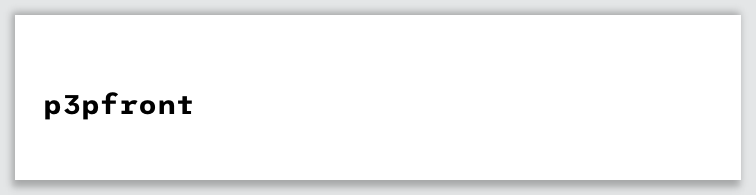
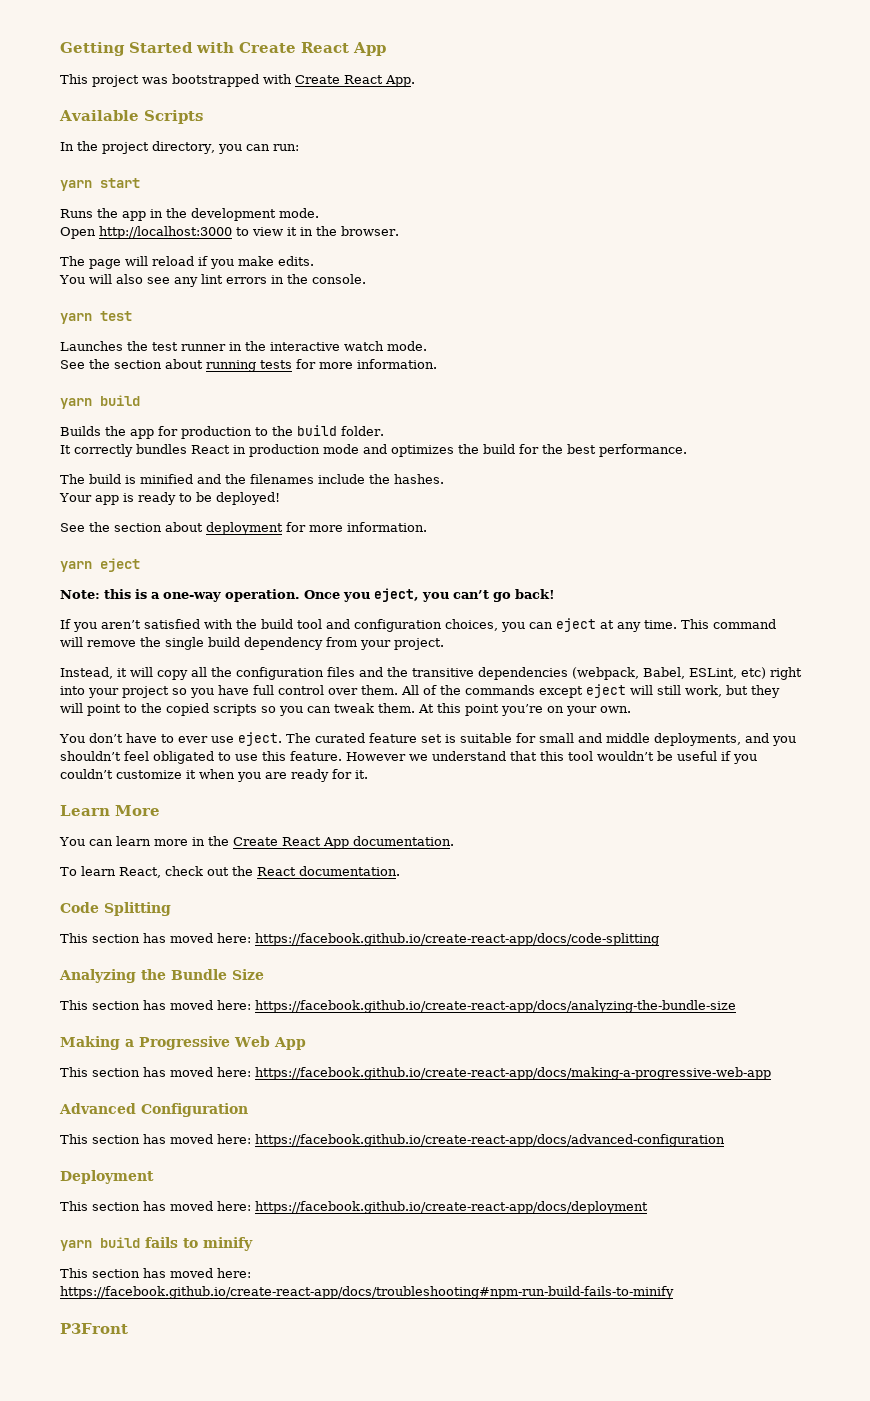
- p3pfront
+ Getting Started with Create React App
+ This project was bootstrapped with Create React App.
+ Available Scripts
+ In the project directory, you can run:
+ yarn start
+ Runs the app in the development mode.
+ Open http://localhost:3000 to view it in the browser.
+ The page will reload if you make edits.
+ You will also see any lint errors in the console.
+ yarn test
+ Launches the test runner in the interactive watch mode.
+ See the section about running tests for more information.
+ yarn build
+ Builds the app for production to the build folder.
+ It correctly bundles React in production mode and optimizes the build for the best performance.
+ The build is minified and the filenames include the hashes.
+ Your app is ready to be deployed!
+ See the section about deployment for more information.
+ yarn eject
+ Note: this is a one-way operation. Once you eject, you can’t go back!
+ If you aren’t satisfied with the build tool and configuration choices, you can eject at any time. This command will remove the single build dependency from your project.
+ Instead, it will copy all the configuration files and the transitive dependencies (webpack, Babel, ESLint, etc) right into your project so you have full control over them. All of the commands except eject will still work, but they will point to the copied scripts so you can tweak them. At this point you’re on your own.
+ You don’t have to ever use eject. The curated feature set is suitable for small and middle deployments, and you shouldn’t feel obligated to use this feature. However we understand that this tool wouldn’t be useful if you couldn’t customize it when you are ready for it.
+ Learn More
+ You can learn more in the Create React App documentation.
+ To learn React, check out the React documentation.
+ Code Splitting
+ This section has moved here: https://facebook.github.io/create-react-app/docs/code-splitting
+ Analyzing the Bundle Size
+ This section has moved here: https://facebook.github.io/create-react-app/docs/analyzing-the-bundle-size
+ Making a Progressive Web App
+ This section has moved here: https://facebook.github.io/create-react-app/docs/making-a-progressive-web-app
+ Advanced Configuration
+ This section has moved here: https://facebook.github.io/create-react-app/docs/advanced-configuration
+ Deployment
+ This section has moved here: https://facebook.github.io/create-react-app/docs/deployment
+ yarn build fails to minify
+ This section has moved here: https://facebook.github.io/create-react-app/docs/troubleshooting#npm-run-build-fails-to-minify
+ P3Front

